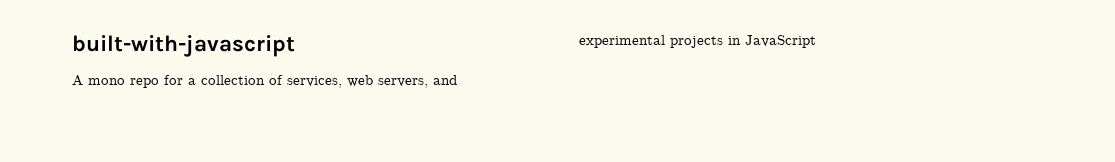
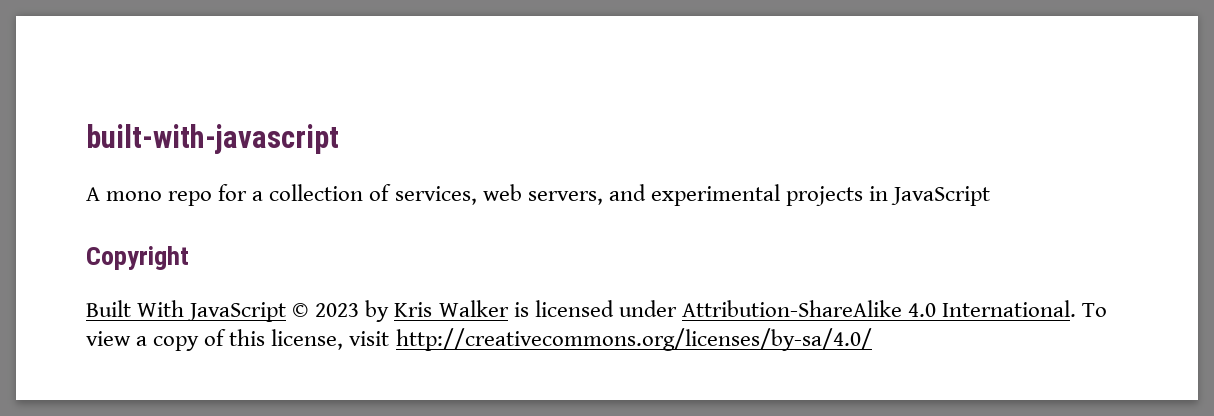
+ Copyright
+ Built With JavaScript © 2023 by Kris Walker is licensed under Attribution-ShareAlike 4.0 International. To view a copy of this license, visit http://creativecommons.org/licenses/by-sa/4.0/

